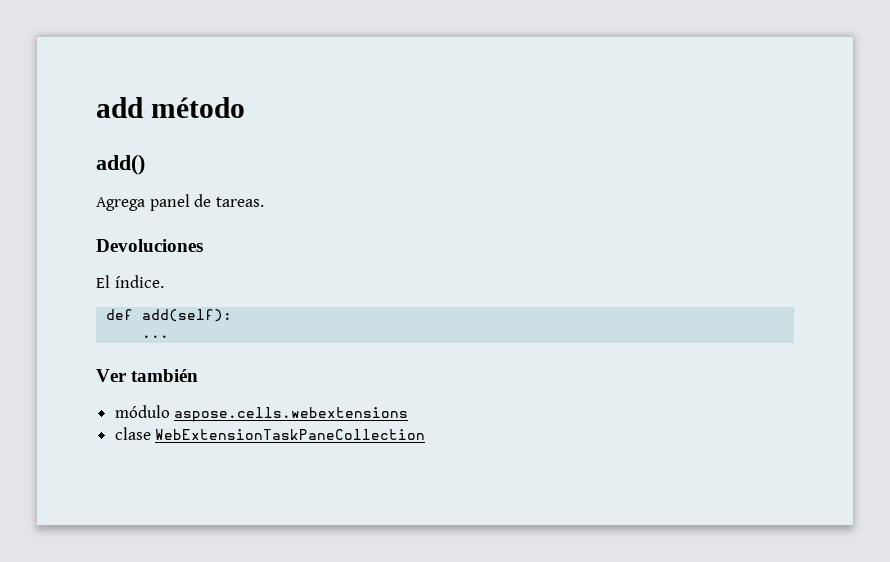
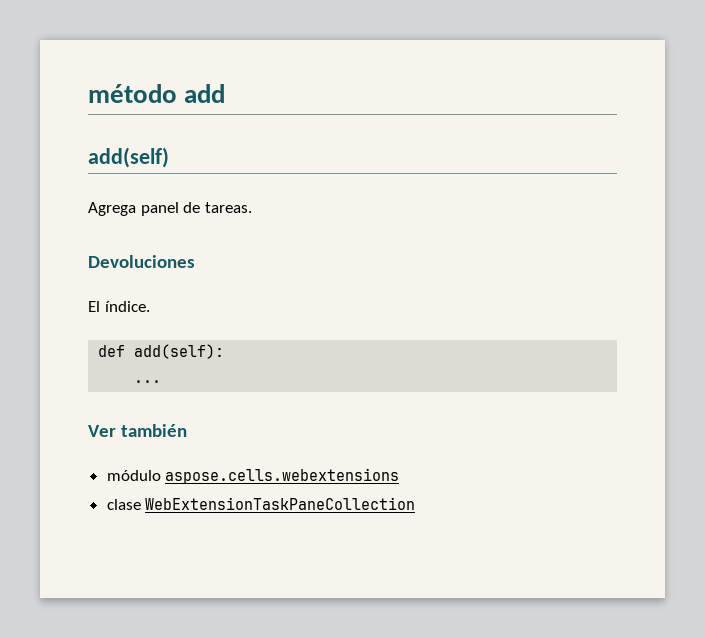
- add método
- add()
+ método add
+ add(self)

